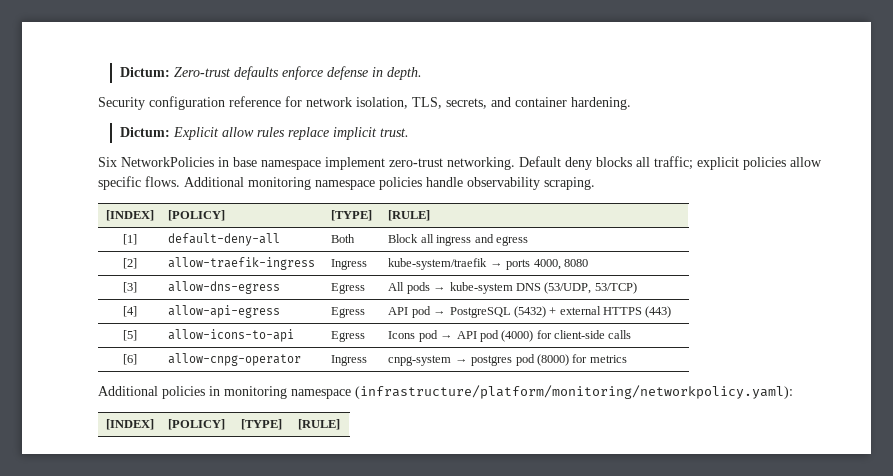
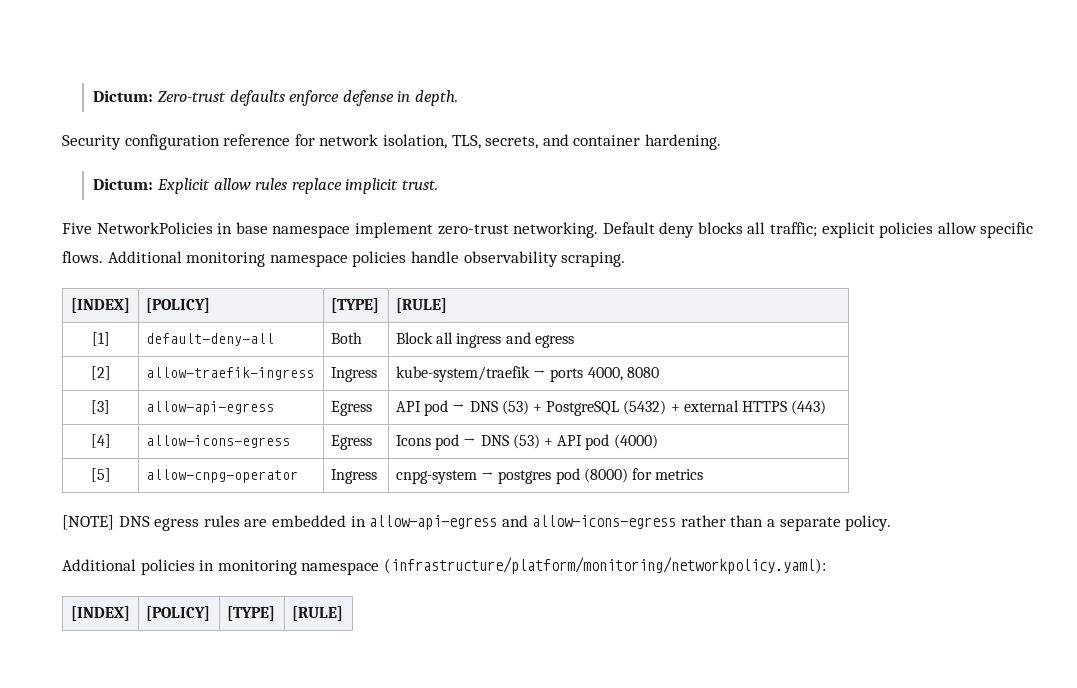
- Six NetworkPolicies in base namespace implement zero-trust networking.
+ Five NetworkPolicies in base namespace implement zero-trust networking.
- [3] | allow-dns-egress | Egress | All pods → kube-system DNS (53/UDP, 53/TCP)
- [4] | allow-api-egress | Egress | API pod → PostgreSQL (5432) + external HTTPS (443)
+ [3] | allow-api-egress | Egress | API pod → DNS (53) + PostgreSQL (5432) + external HTTPS (443)
- [5] | allow-icons-to-api | Egress | Icons pod → API pod (4000) for client-side calls
- [6] | allow-cnpg-operator | Ingress | cnpg-system → postgres pod (8000) for metrics
+ [4] | allow-icons-egress | Egress | Icons pod → DNS (53) + API pod (4000)
+ [5] | allow-cnpg-operator | Ingress | cnpg-system → postgres pod (8000) for metrics
+ [NOTE] DNS egress rules are embedded in allow-api-egress and allow-icons-egress rather than a separate policy.

